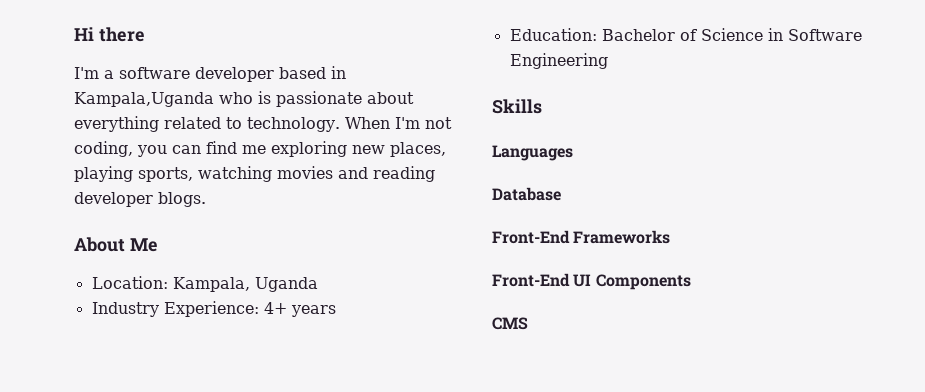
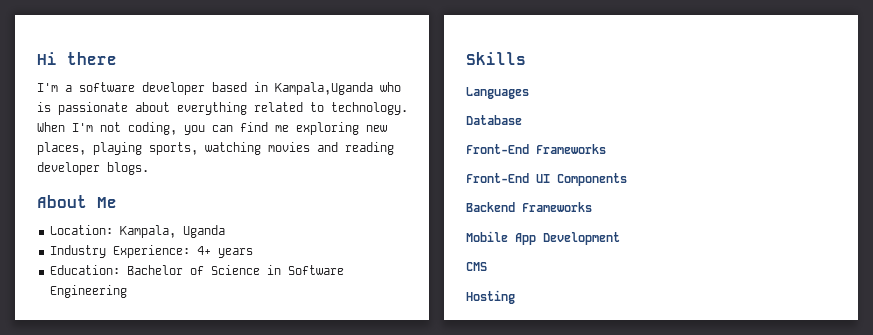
+ Backend Frameworks
+ Mobile App Development
+ Hosting

